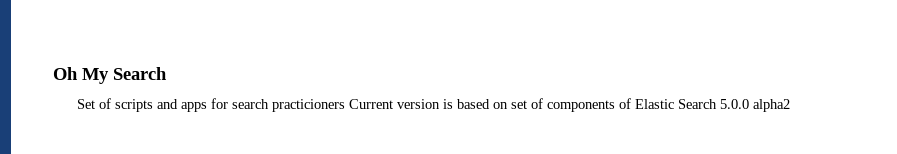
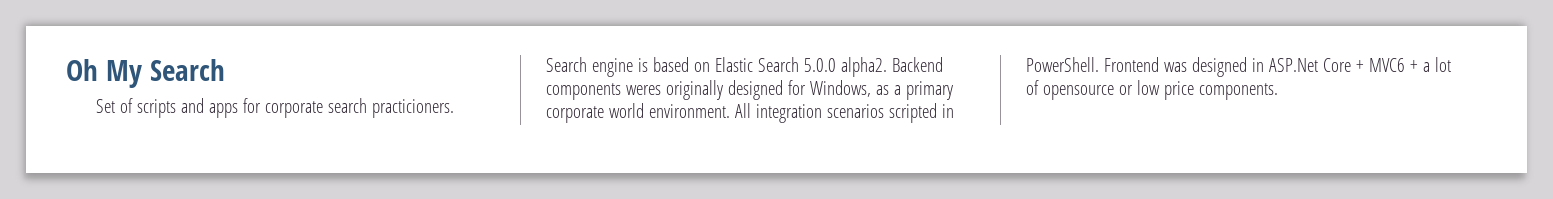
- Set of scripts and apps for search practicioners Current version is based on set of components of Elastic Search 5.0.0 alpha2
+ Set of scripts and apps for corporate search practicioners. Search engine is based on Elastic Search 5.0.0 alpha2. Backend components weres originally designed for Windows, as a primary corporate world environment. All integration scenarios scripted in PowerShell. Frontend was designed in ASP.Net Core + MVC6 + a lot of opensource or low price components.

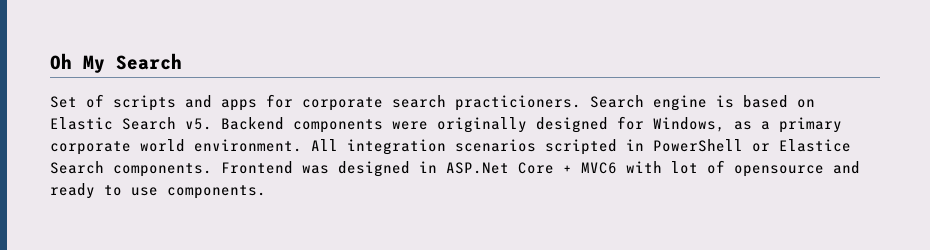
- Search engine is based on Elastic Search 5.0.0 alpha2.
+ Search engine is based on Elastic Search v5.
- Backend components weres originally designed for Windows, as a primary corporate world environment.
+ Backend components were originally designed for Windows, as a primary corporate world environment.
- All integration scenarios scripted in PowerShell.
+ All integration scenarios scripted in PowerShell or Elastice Search components.
- Frontend was designed in ASP.Net Core + MVC6 + a lot of opensource or low price components.
+ Frontend was designed in ASP.Net Core + MVC6 with lot of opensource and ready to use components.

